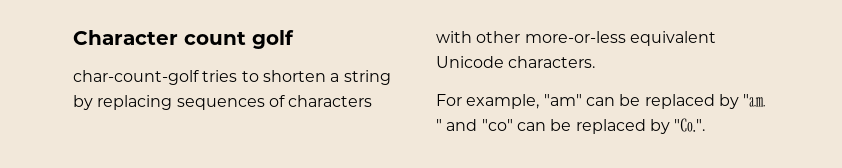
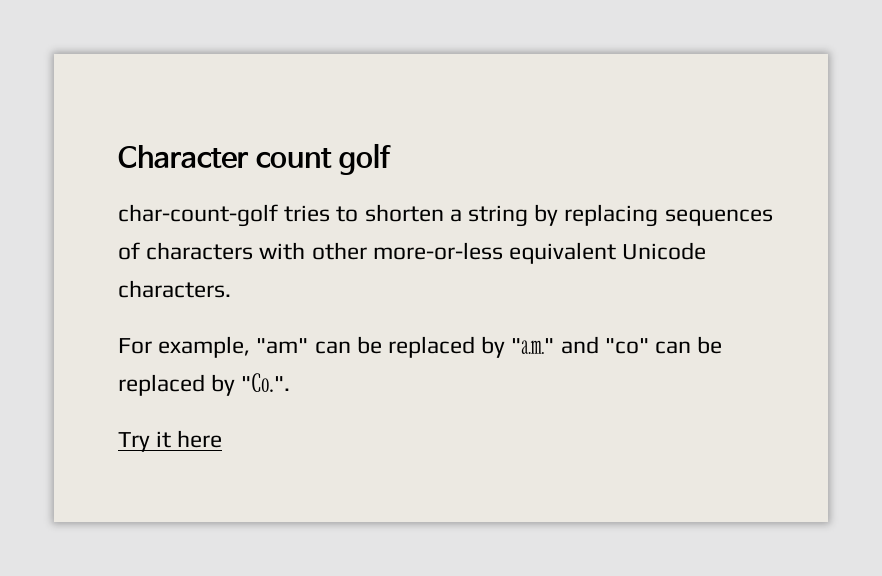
+ Try it here

